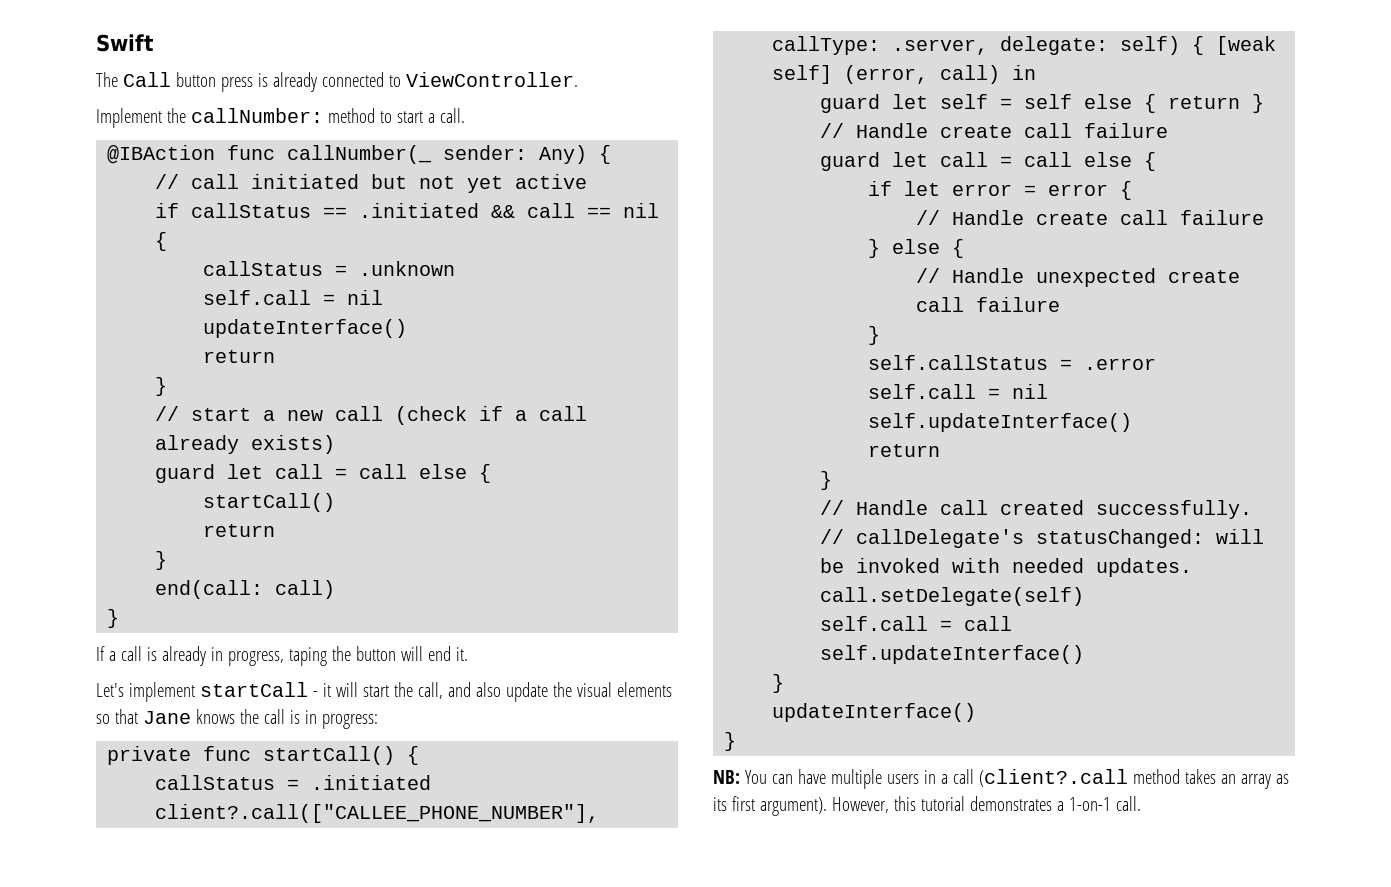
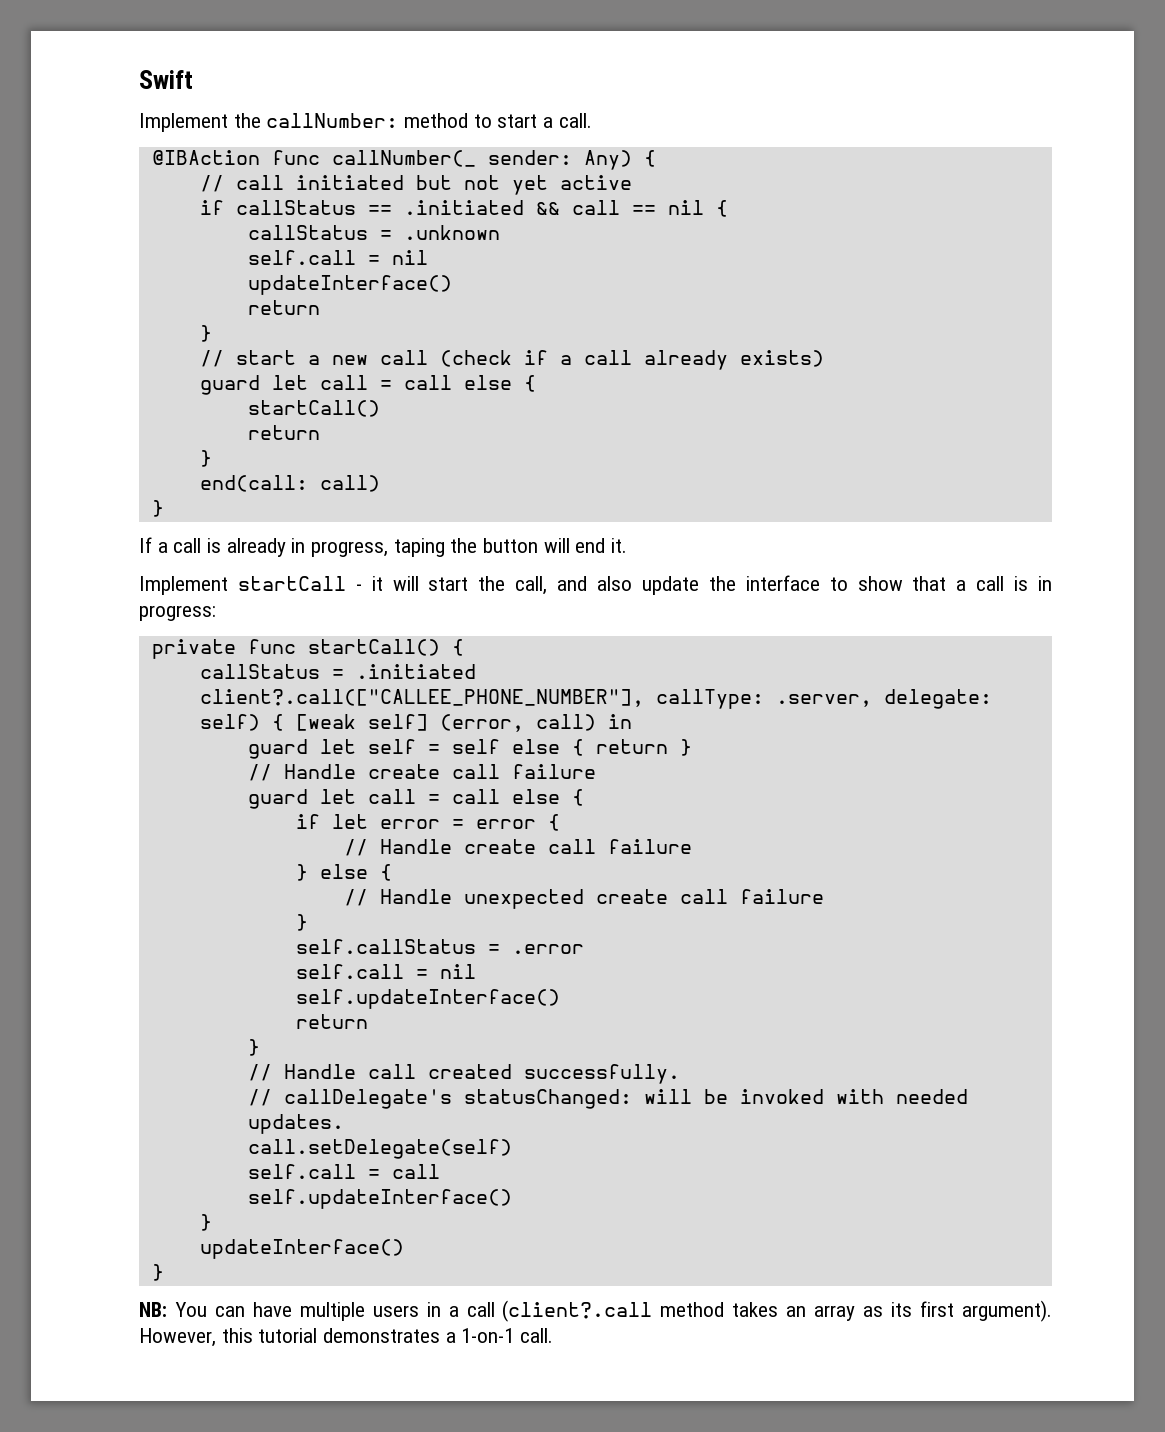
- The Call button press is already connected to ViewController.
- Let's implement startCall - it will start the call, and also update the visual elements so that Jane knows the call is in progress:
+ Implement startCall - it will start the call, and also update the interface to show that a call is in progress:

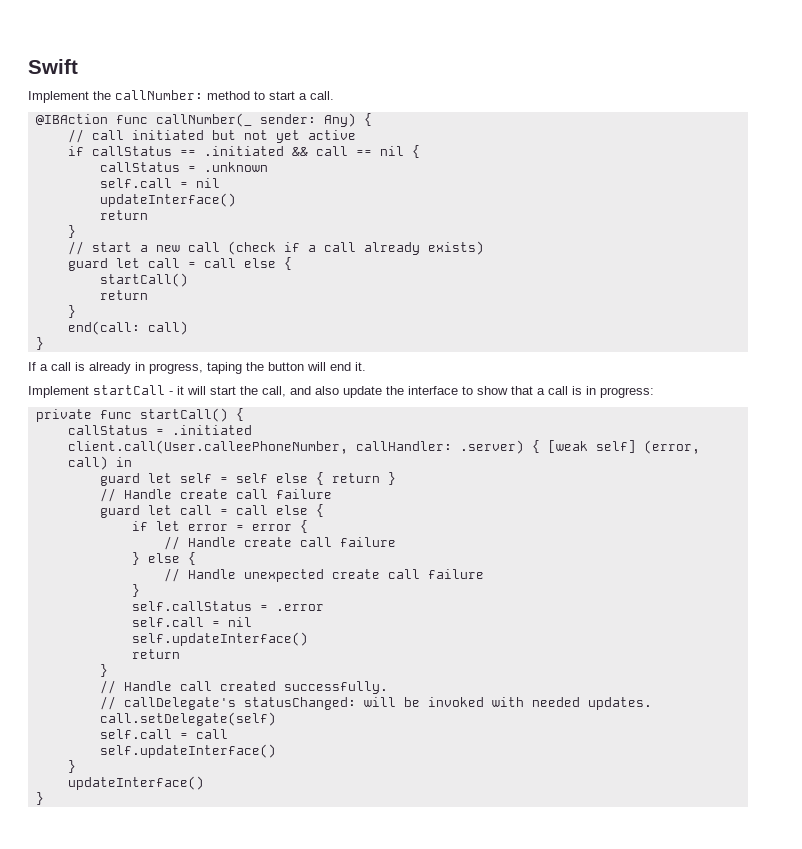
- client?.call(["CALLEE_PHONE_NUMBER"], callType: .server, delegate: self) { [weak self] (error, call) in
+ client.call(User.calleePhoneNumber, callHandler: .server) { [weak self] (error, call) in
- NB: You can have multiple users in a call (client?.call method takes an array as its first argument). However, this tutorial demonstrates a 1-on-1 call.

